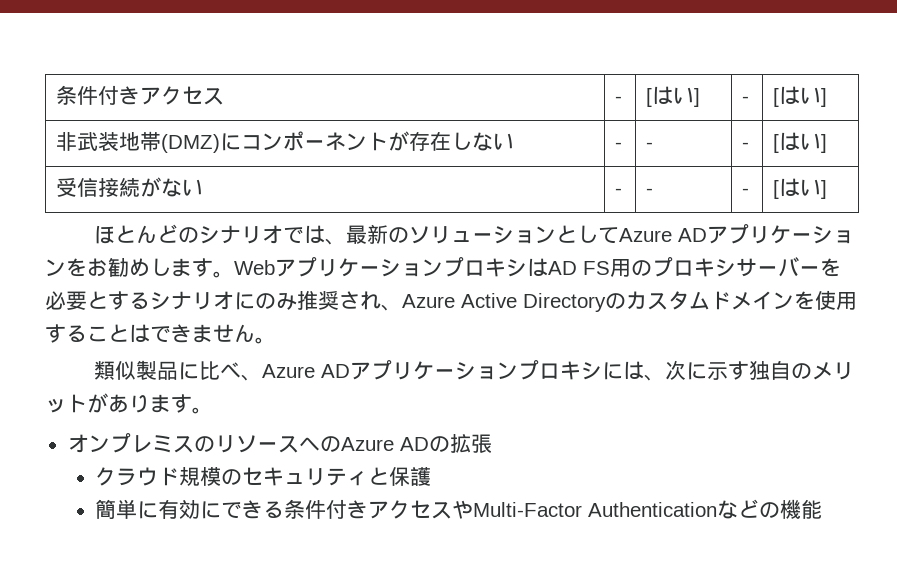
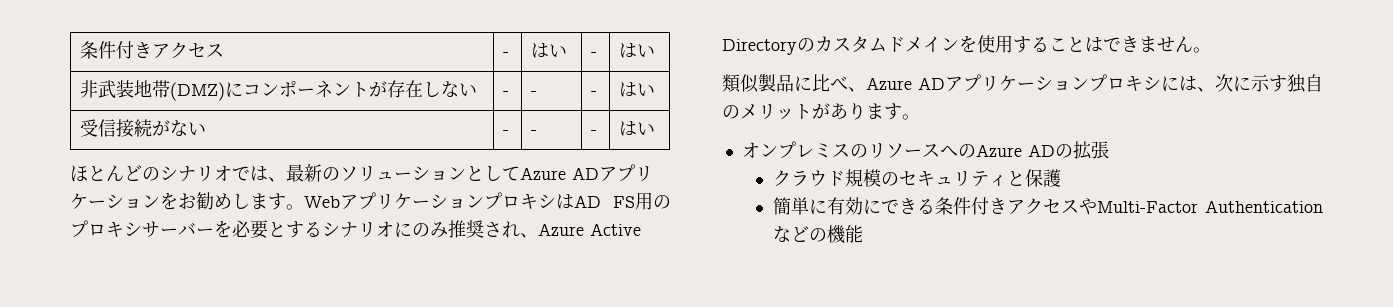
- 条件付きアクセス | - | [はい] | - | [はい]
+ 条件付きアクセス | - | はい | - | はい
- 非武装地帯(DMZ)にコンポーネントが存在しない | - | - | - | [はい]
+ 非武装地帯(DMZ)にコンポーネントが存在しない | - | - | - | はい
- 受信接続がない | - | - | - | [はい]
+ 受信接続がない | - | - | - | はい

